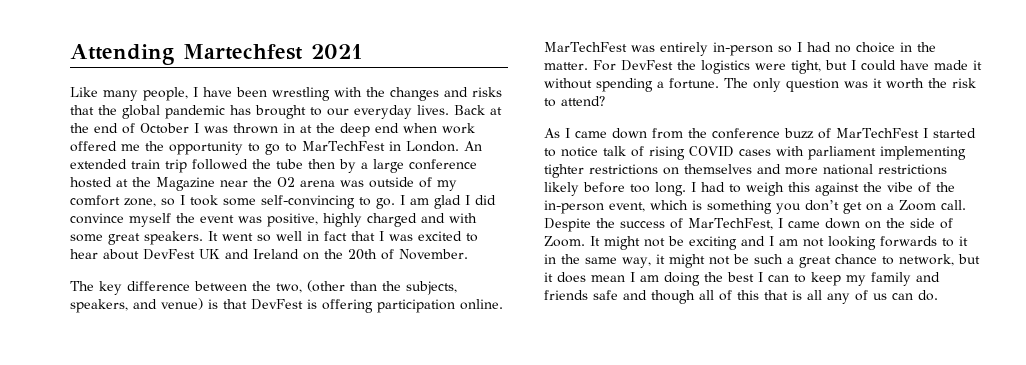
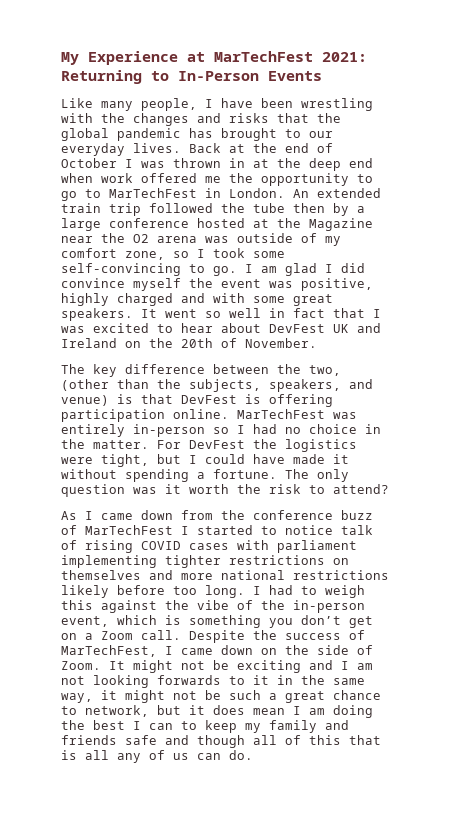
- Attending Martechfest 2021
+ My Experience at MarTechFest 2021: Returning to In-Person Events

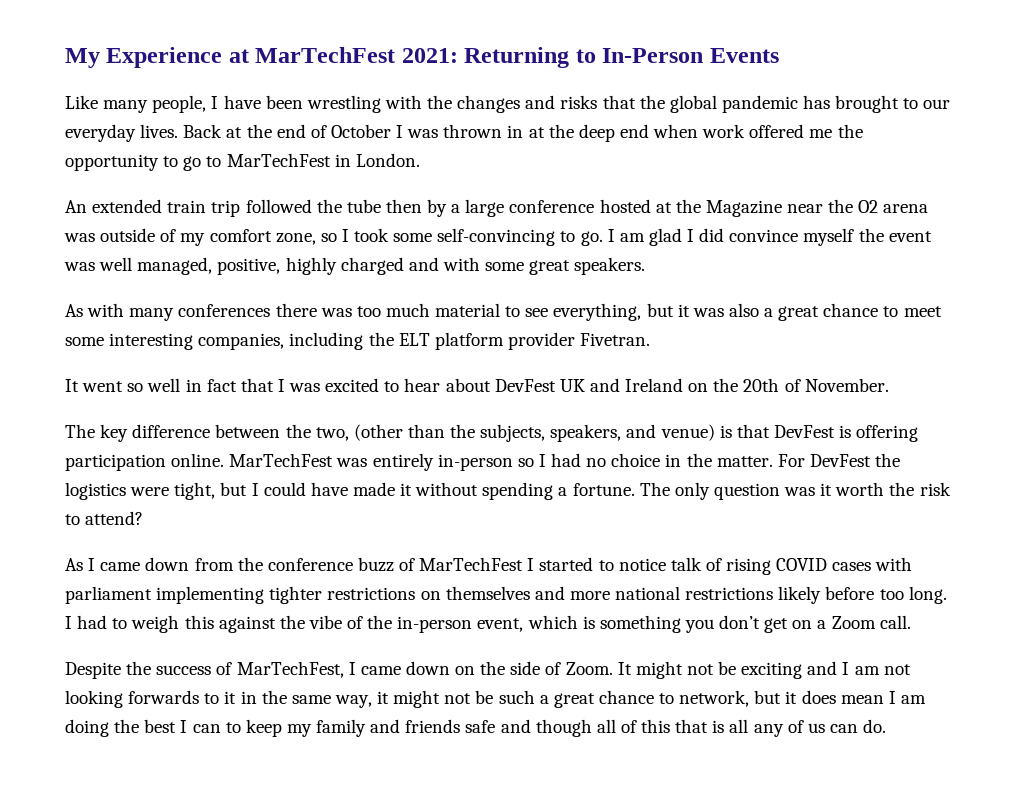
- Back at the end of October I was thrown in at the deep end when work offered me the opportunity to go to MarTechFest in London. An extended train trip followed the tube then by a large conference hosted at the Magazine near the O2 arena was outside of my comfort zone, so I took some self-convincing to go.
+ Back at the end of October I was thrown in at the deep end when work offered me the opportunity to go to MarTechFest in London.
+ An extended train trip followed the tube then by a large conference hosted at the Magazine near the O2 arena was outside of my comfort zone, so I took some self-convincing to go.
- I am glad I did convince myself the event was positive, highly charged and with some great speakers. It went so well in fact that I was excited to hear about DevFest UK and Ireland on the 20th of November.
+ I am glad I did convince myself the event was well managed, positive, highly charged and with some great speakers.
+ As with many conferences there was too much material to see everything, but it was also a great chance to meet some interesting companies, including the ELT platform provider Fivetran.
+ It went so well in fact that I was excited to hear about DevFest UK and Ireland on the 20th of November.
- I had to weigh this against the vibe of the in-person event, which is something you don’t get on a Zoom call. Despite the success of MarTechFest, I came down on the side of Zoom.
+ I had to weigh this against the vibe of the in-person event, which is something you don’t get on a Zoom call.
+ Despite the success of MarTechFest, I came down on the side of Zoom.

